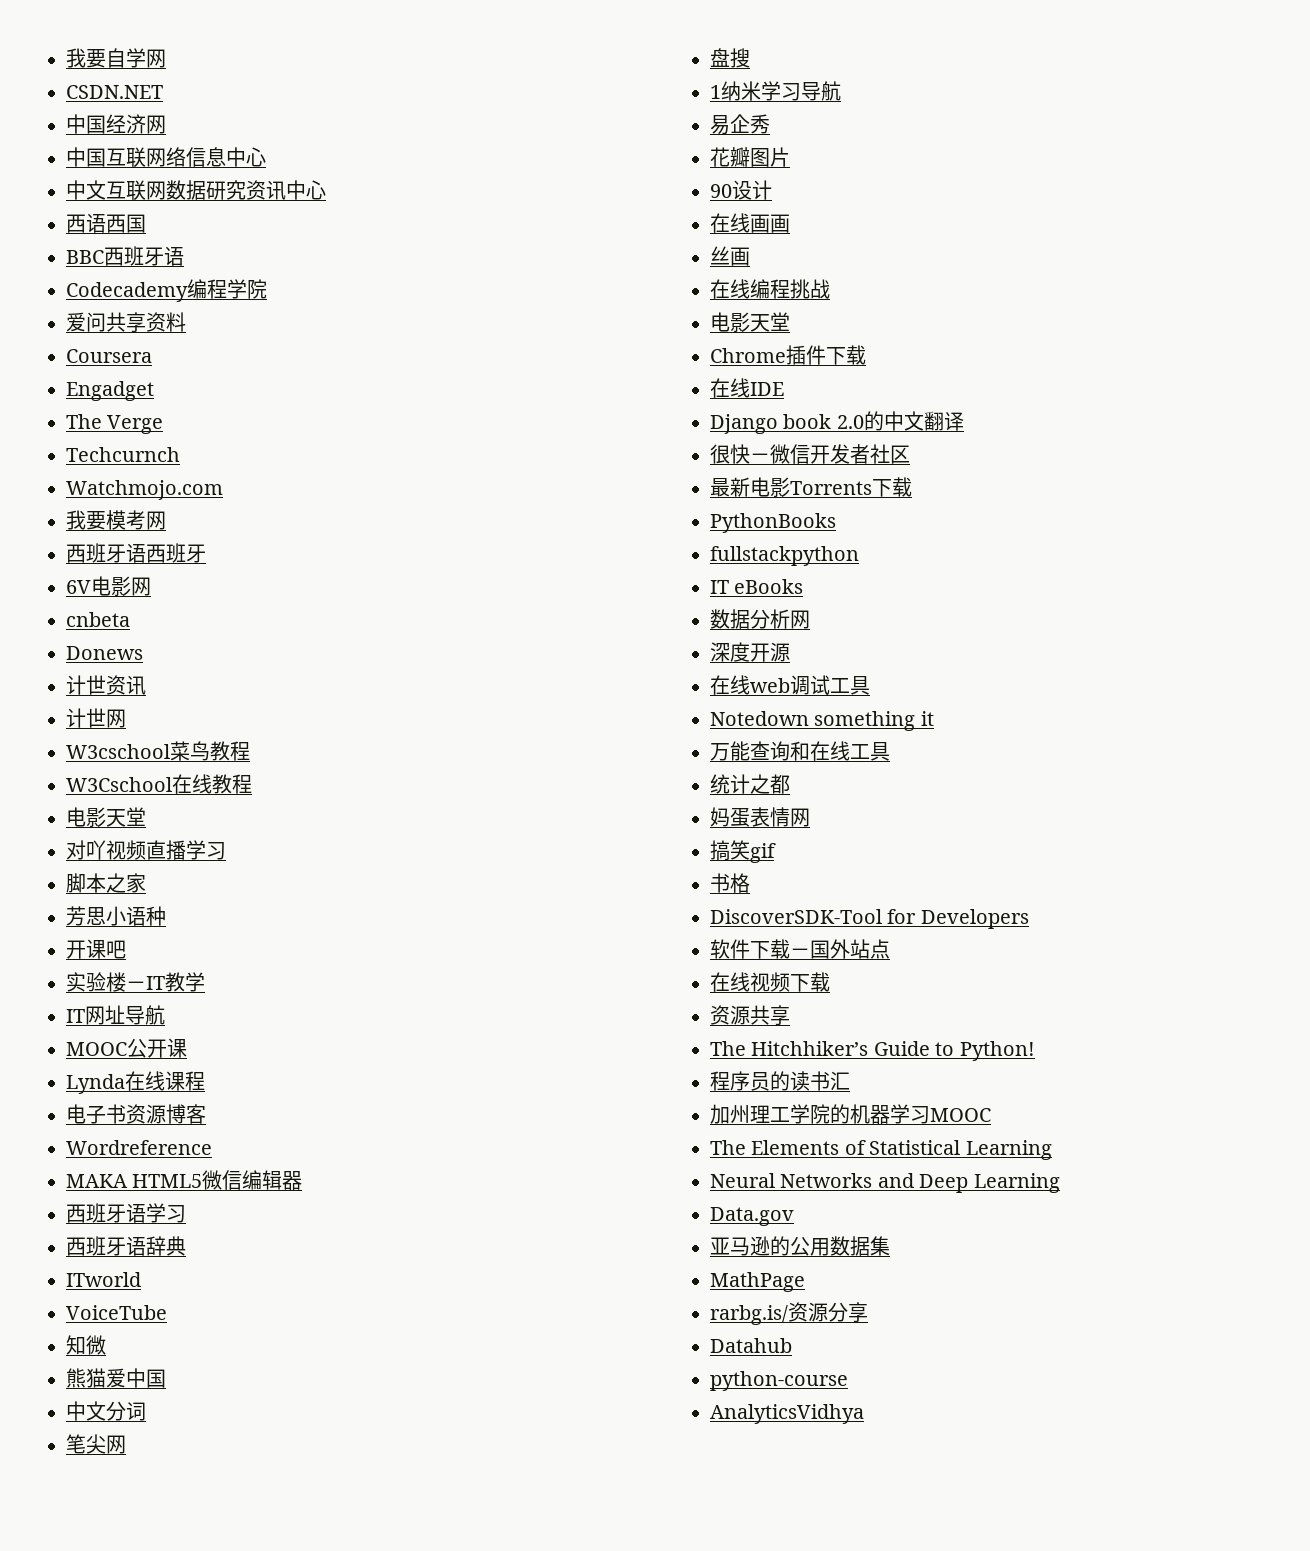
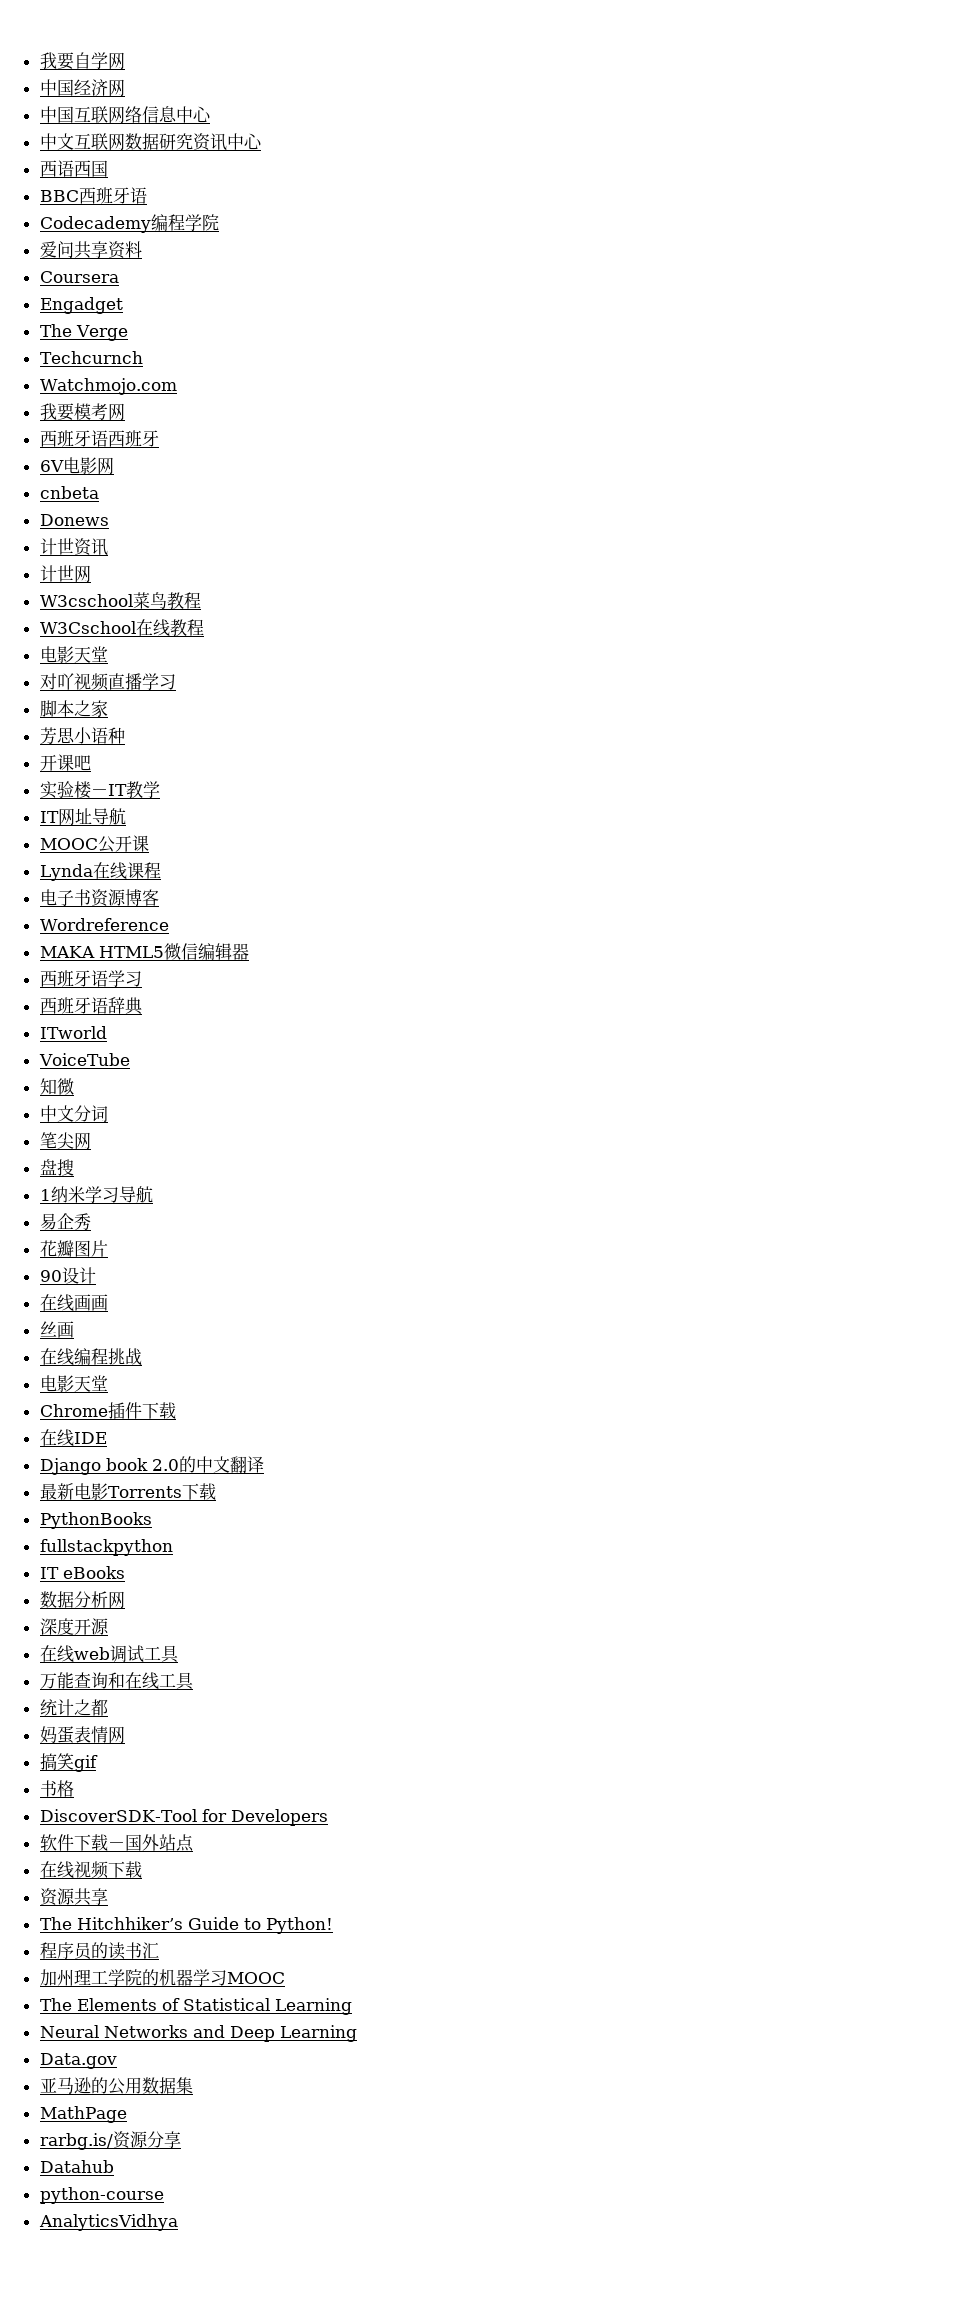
- CSDN.NET
- 熊猫爱中国
- 很快－微信开发者社区
- Notedown something it

